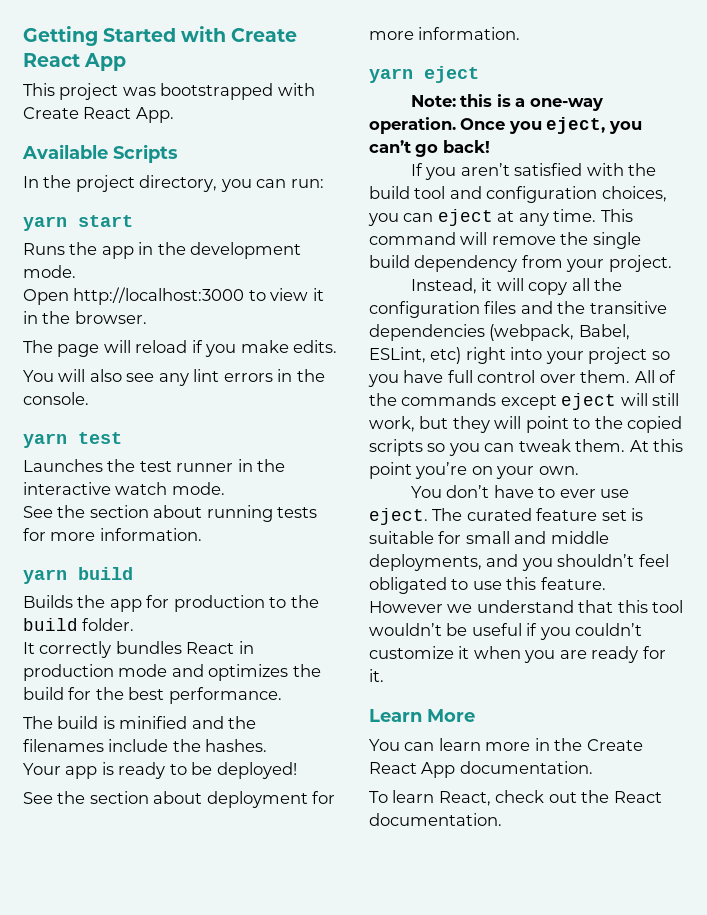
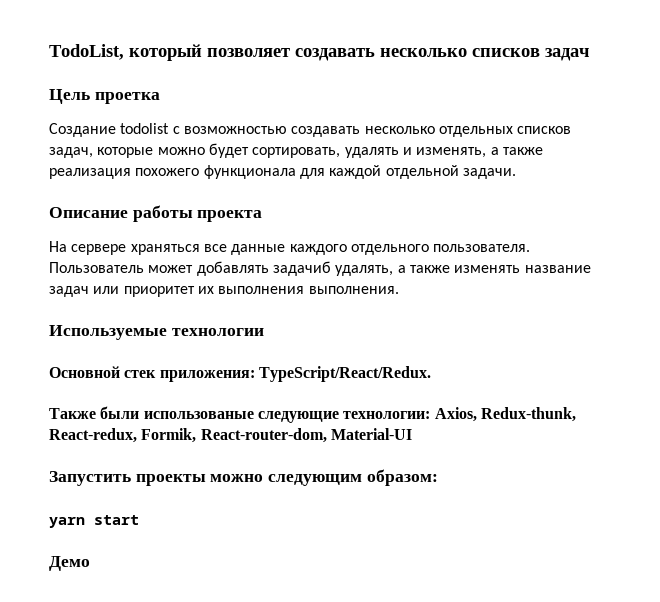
- Getting Started with Create React App
- This project was bootstrapped with Create React App.
- Available Scripts
- In the project directory, you can run:
+ TodoList, который позволяет создавать несколько списков задач
+ Цель проетка
+ Создание todolist с возможностью создавать несколько отдельных списков задач, которые можно будет сортировать, удалять и изменять, а также реализация похожего функционала для каждой отдельной задачи.
+ Описание работы проекта
+ На сервере храняться все данные каждого отдельного пользователя. Пользователь может добавлять задачиб удалять, а также изменять название задач или приоритет их выполнения выполнения.
+ Используемые технологии
+ Основной стек приложения: TypeScript/React/Redux.
+ Также были использованые следующие технологии: Axios, Redux-thunk, React-redux, Formik, React-router-dom, Material-UI
+ Запустить проекты можно следующим образом:
  yarn start
- Runs the app in the development mode.
- Open http://localhost:3000 to view it in the browser.
- The page will reload if you make edits.
- You will also see any lint errors in the console.
- yarn test
- Launches the test runner in the interactive watch mode.
- See the section about running tests for more information.
- yarn build
- Builds the app for production to the build folder.
- It correctly bundles React in production mode and optimizes the build for the best performance.
- The build is minified and the filenames include the hashes.
- Your app is ready to be deployed!
- See the section about deployment for more information.
- yarn eject
- Note: this is a one-way operation. Once you eject, you can’t go back!
- If you aren’t satisfied with the build tool and configuration choices, you can eject at any time. This command will remove the single build dependency from your project.
- Instead, it will copy all the configuration files and the transitive dependencies (webpack, Babel, ESLint, etc) right into your project so you have full control over them. All of the commands except eject will still work, but they will point to the copied scripts so you can tweak them. At this point you’re on your own.
- You don’t have to ever use eject. The curated feature set is suitable for small and middle deployments, and you shouldn’t feel obligated to use this feature. However we understand that this tool wouldn’t be useful if you couldn’t customize it when you are ready for it.
- Learn More
- You can learn more in the Create React App documentation.
- To learn React, check out the React documentation.
+ Демо

